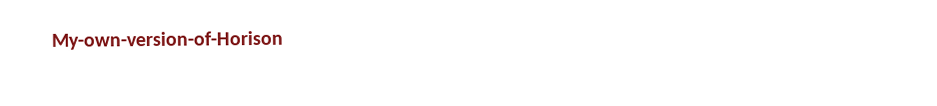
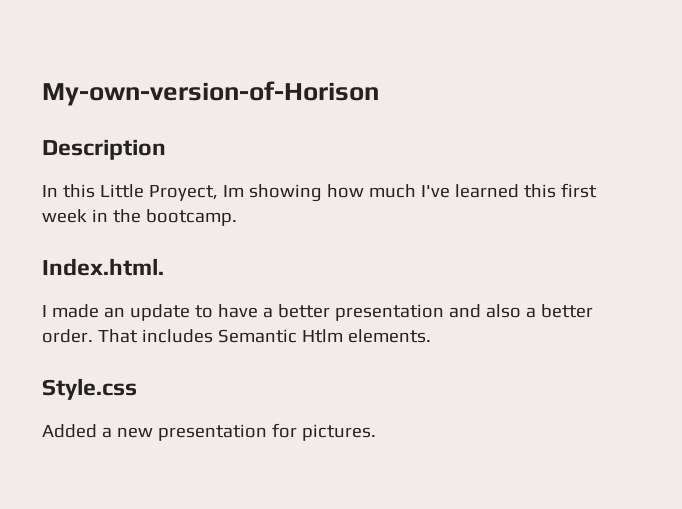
+ Description
+ In this Little Proyect, Im showing how much I've learned this first week in the bootcamp.
+ Index.html.
+ I made an update to have a better presentation and also a better order. That includes Semantic Htlm elements.
+ Style.css
+ Added a new presentation for pictures.

